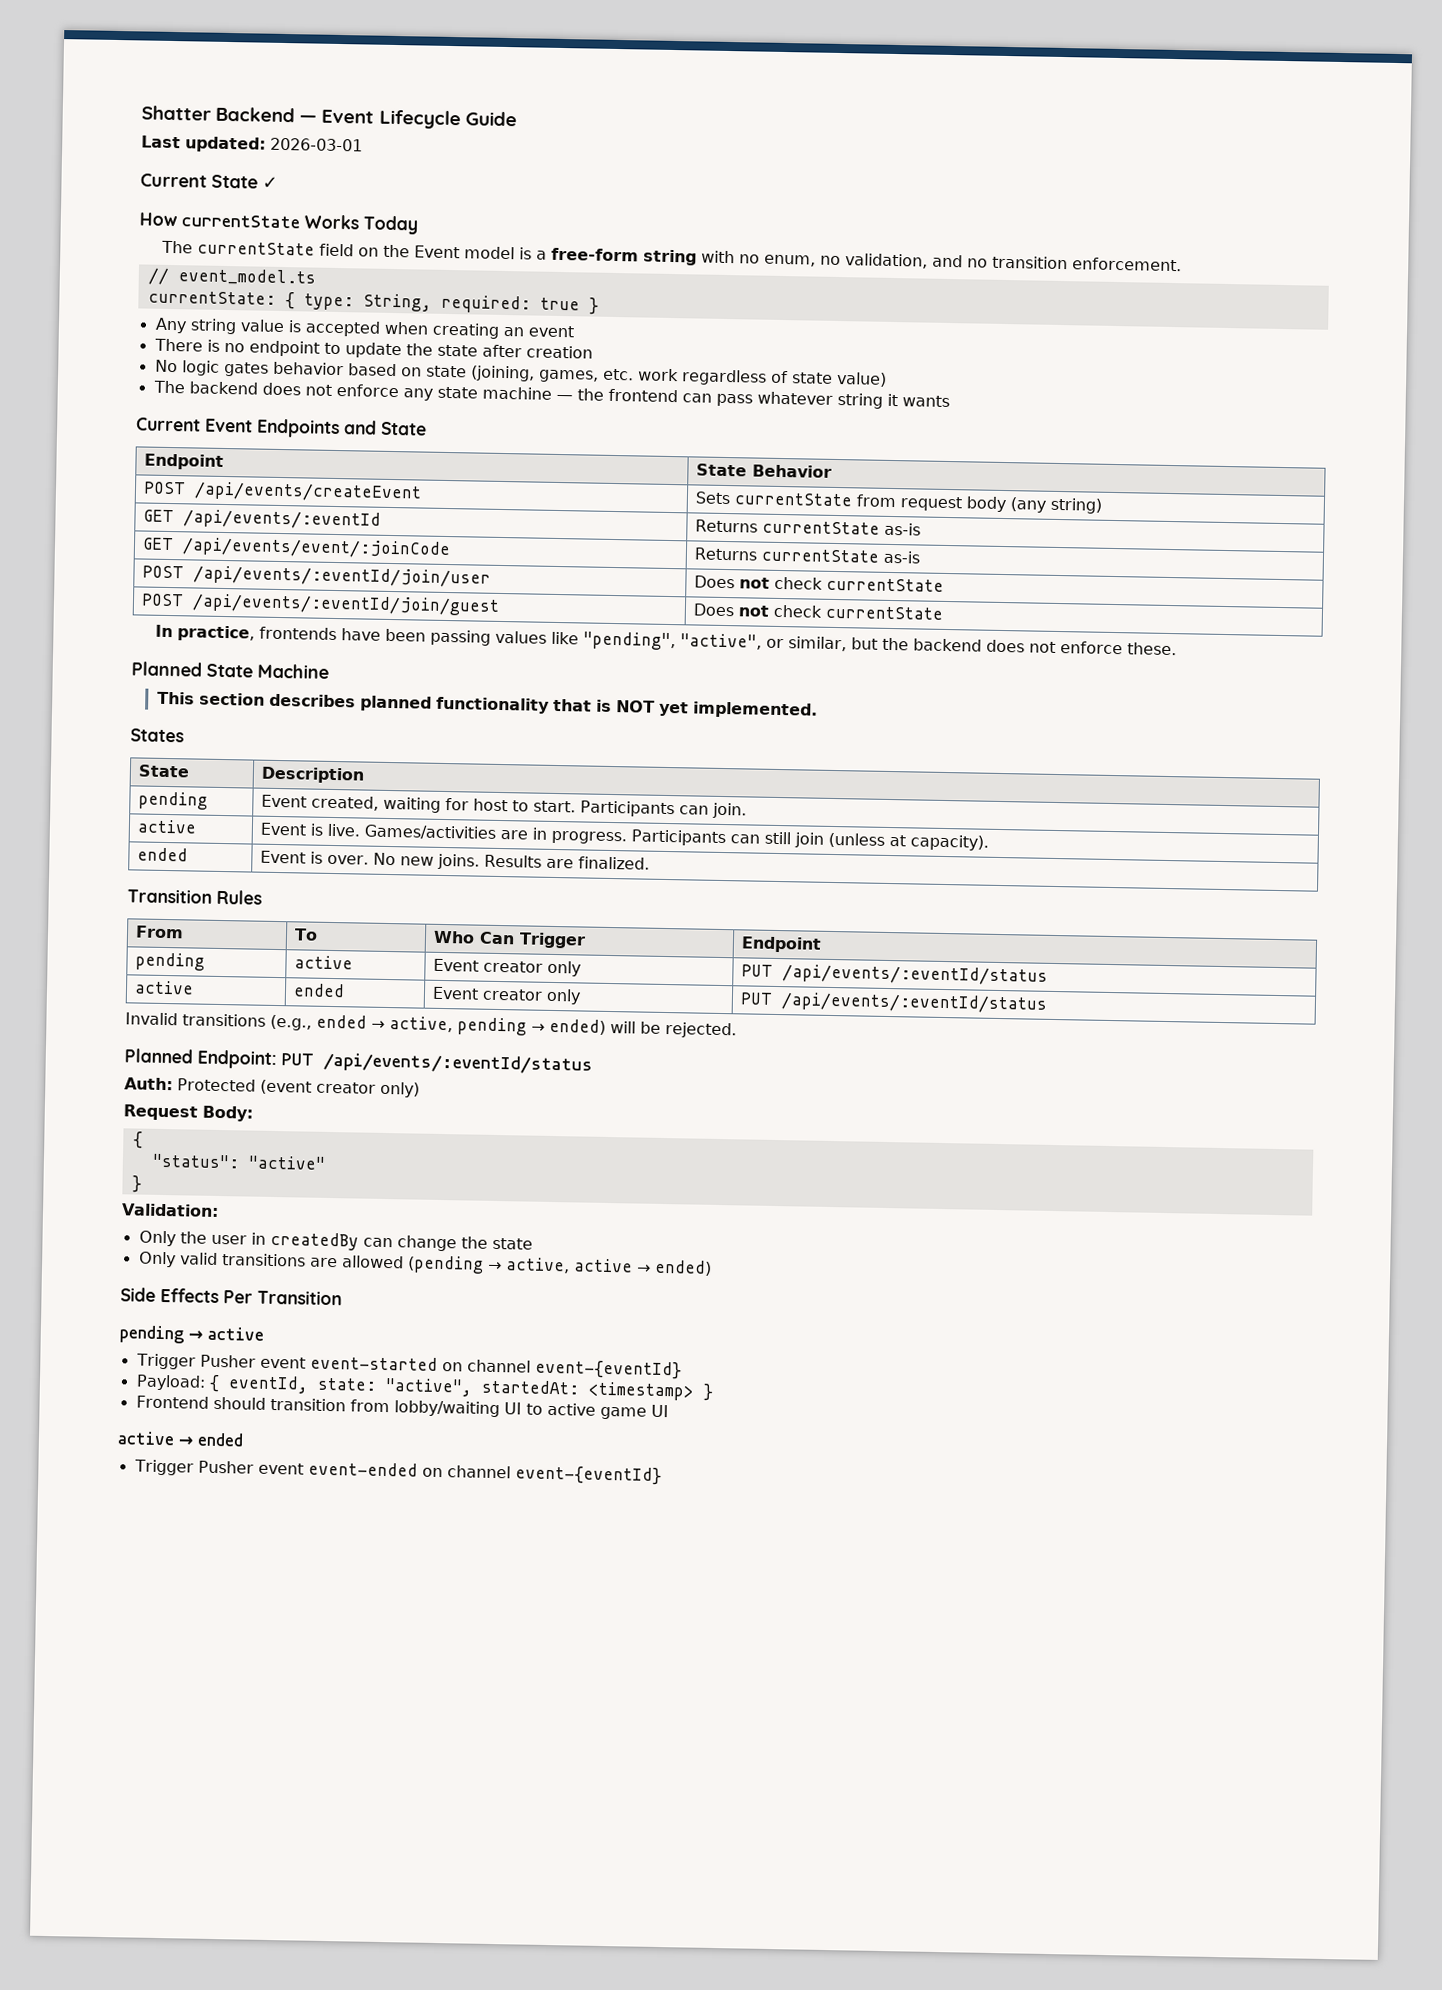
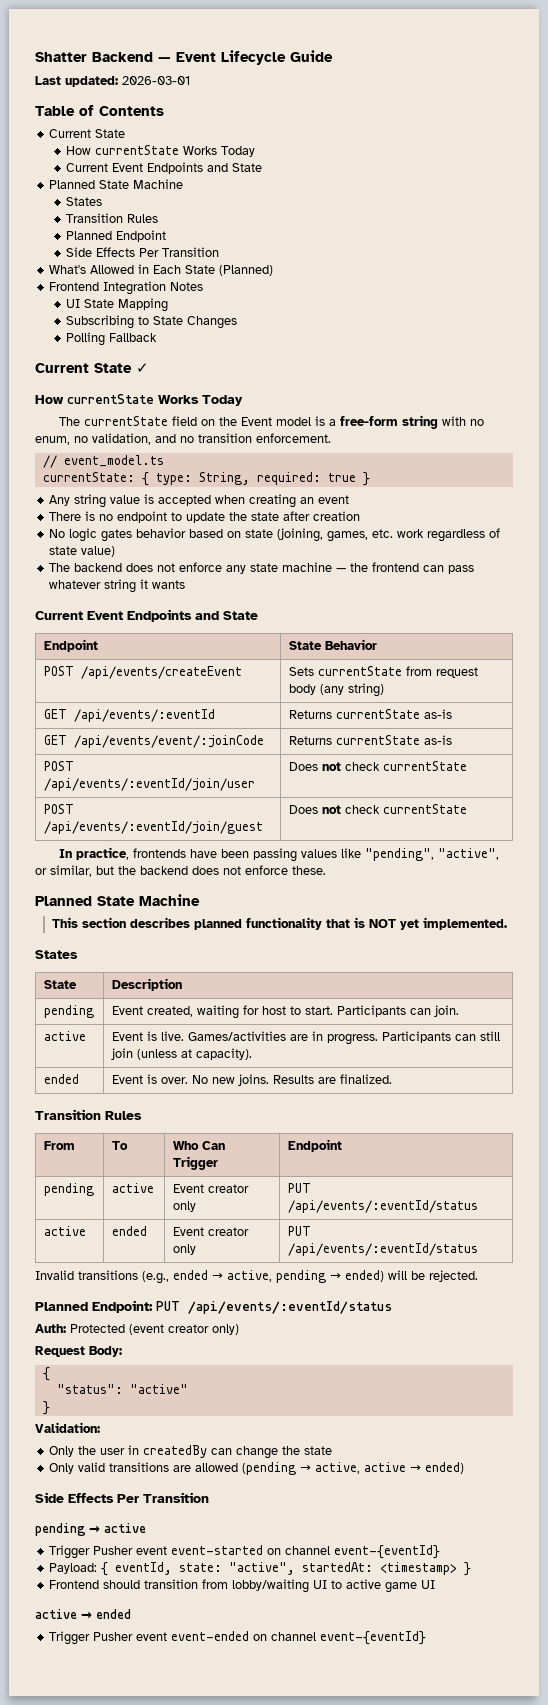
+ Table of Contents
+ Current State
+ How currentState Works Today
+ Current Event Endpoints and State
+ Planned State Machine
+ States
+ Transition Rules
+ Planned Endpoint
+ Side Effects Per Transition
+ What's Allowed in Each State (Planned)
+ Frontend Integration Notes
+ UI State Mapping
+ Subscribing to State Changes
+ Polling Fallback

